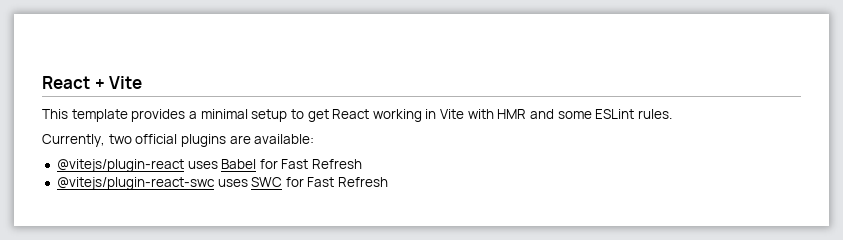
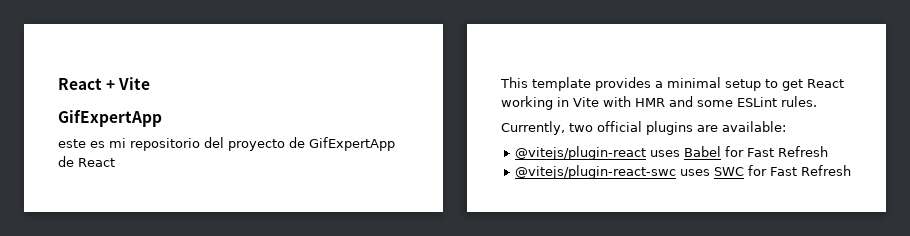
  React + Vite
+ GifExpertApp
+ este es mi repositorio del proyecto de GifExpertApp de React

